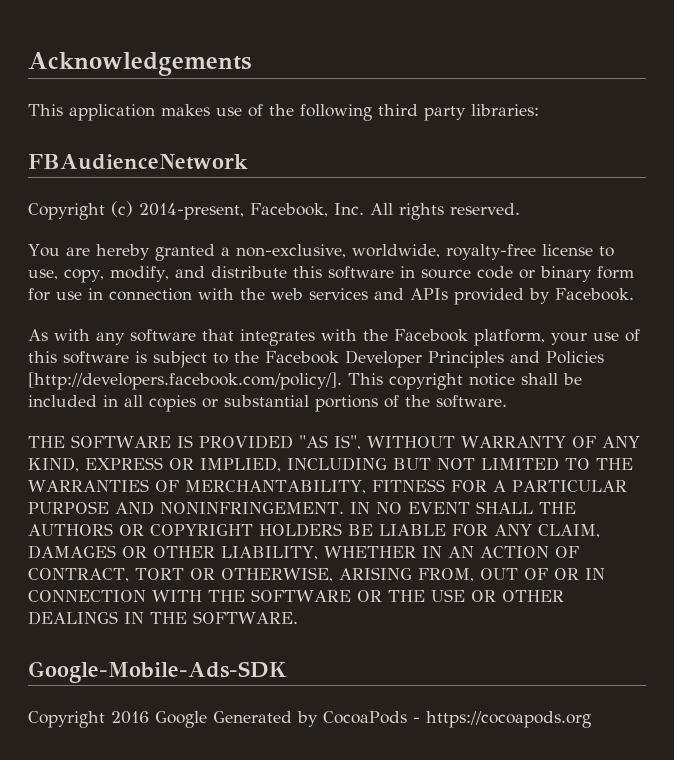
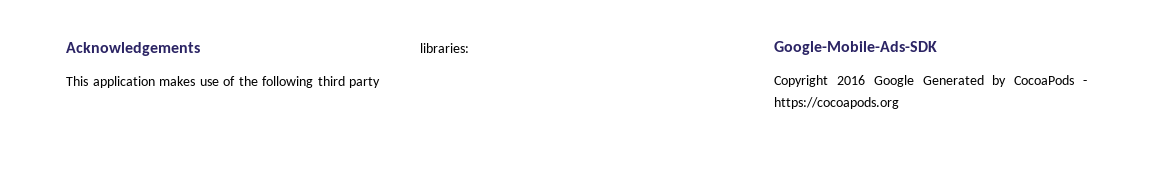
- FBAudienceNetwork
- Copyright (c) 2014-present, Facebook, Inc. All rights reserved.
- You are hereby granted a non-exclusive, worldwide, royalty-free license to use, copy, modify, and distribute this software in source code or binary form for use in connection with the web services and APIs provided by Facebook.
- As with any software that integrates with the Facebook platform, your use of this software is subject to the Facebook Developer Principles and Policies [http://developers.facebook.com/policy/]. This copyright notice shall be included in all copies or substantial portions of the software.
- THE SOFTWARE IS PROVIDED "AS IS", WITHOUT WARRANTY OF ANY KIND, EXPRESS OR IMPLIED, INCLUDING BUT NOT LIMITED TO THE WARRANTIES OF MERCHANTABILITY, FITNESS FOR A PARTICULAR PURPOSE AND NONINFRINGEMENT. IN NO EVENT SHALL THE AUTHORS OR COPYRIGHT HOLDERS BE LIABLE FOR ANY CLAIM, DAMAGES OR OTHER LIABILITY, WHETHER IN AN ACTION OF CONTRACT, TORT OR OTHERWISE, ARISING FROM, OUT OF OR IN CONNECTION WITH THE SOFTWARE OR THE USE OR OTHER DEALINGS IN THE SOFTWARE.

